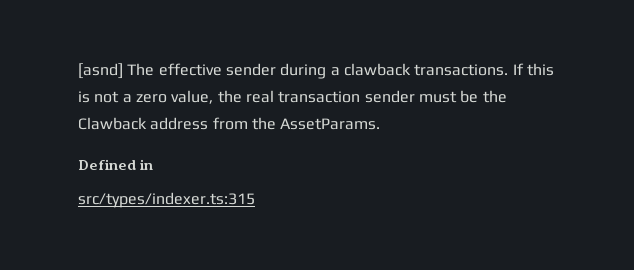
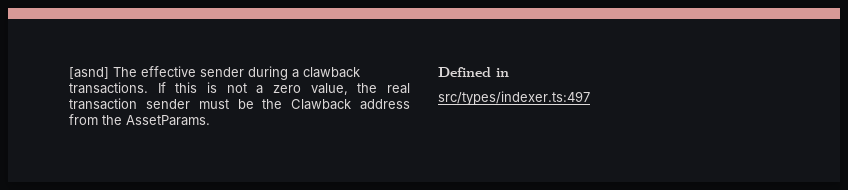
- src/types/indexer.ts:315
+ src/types/indexer.ts:497

